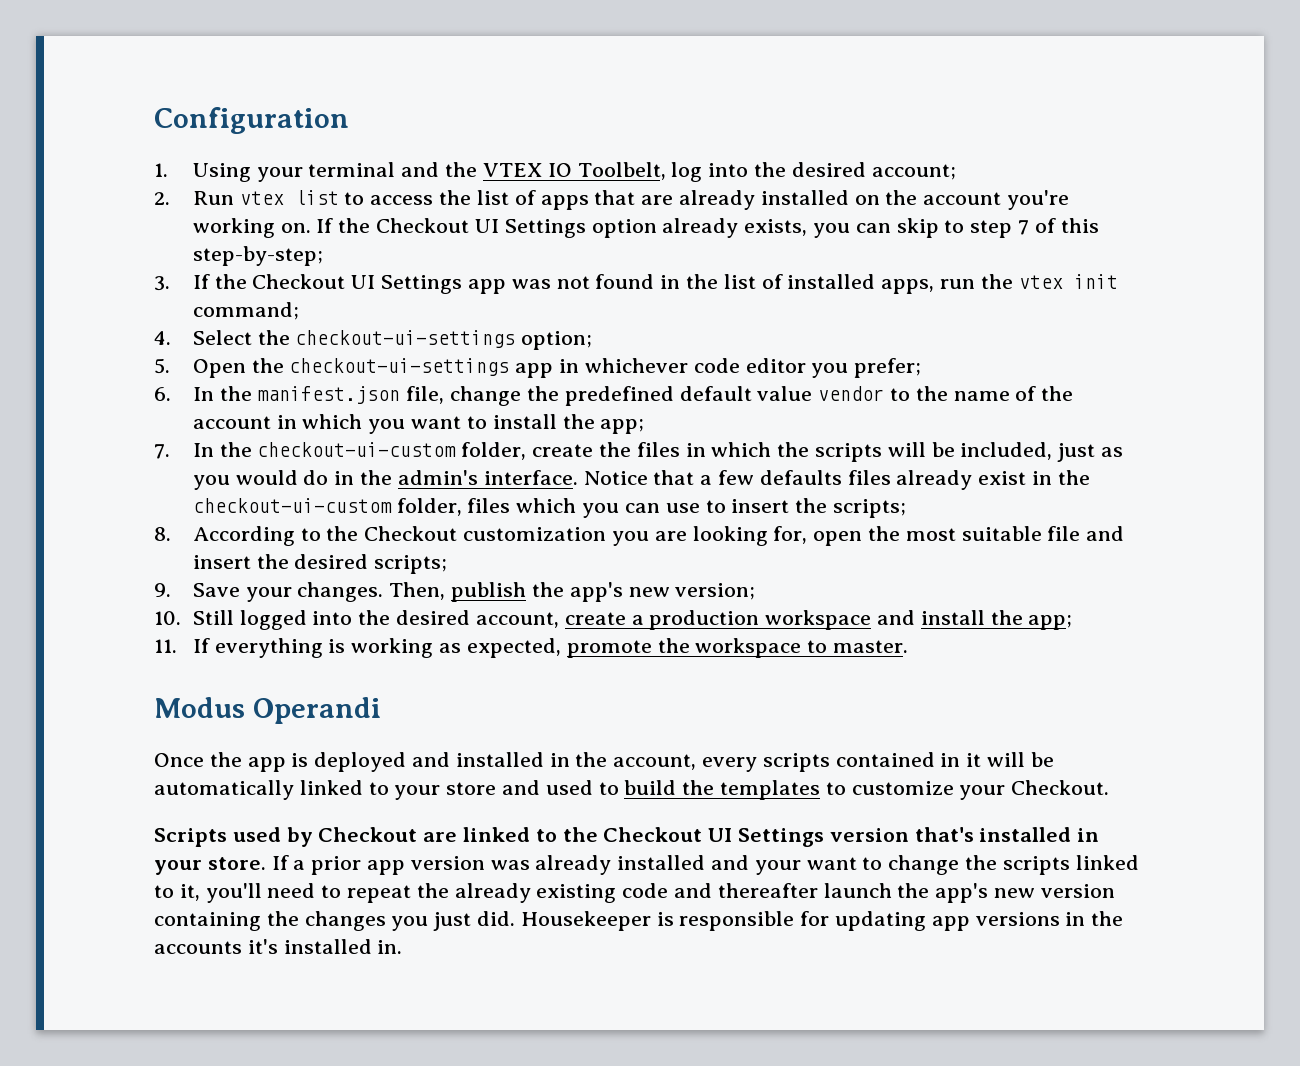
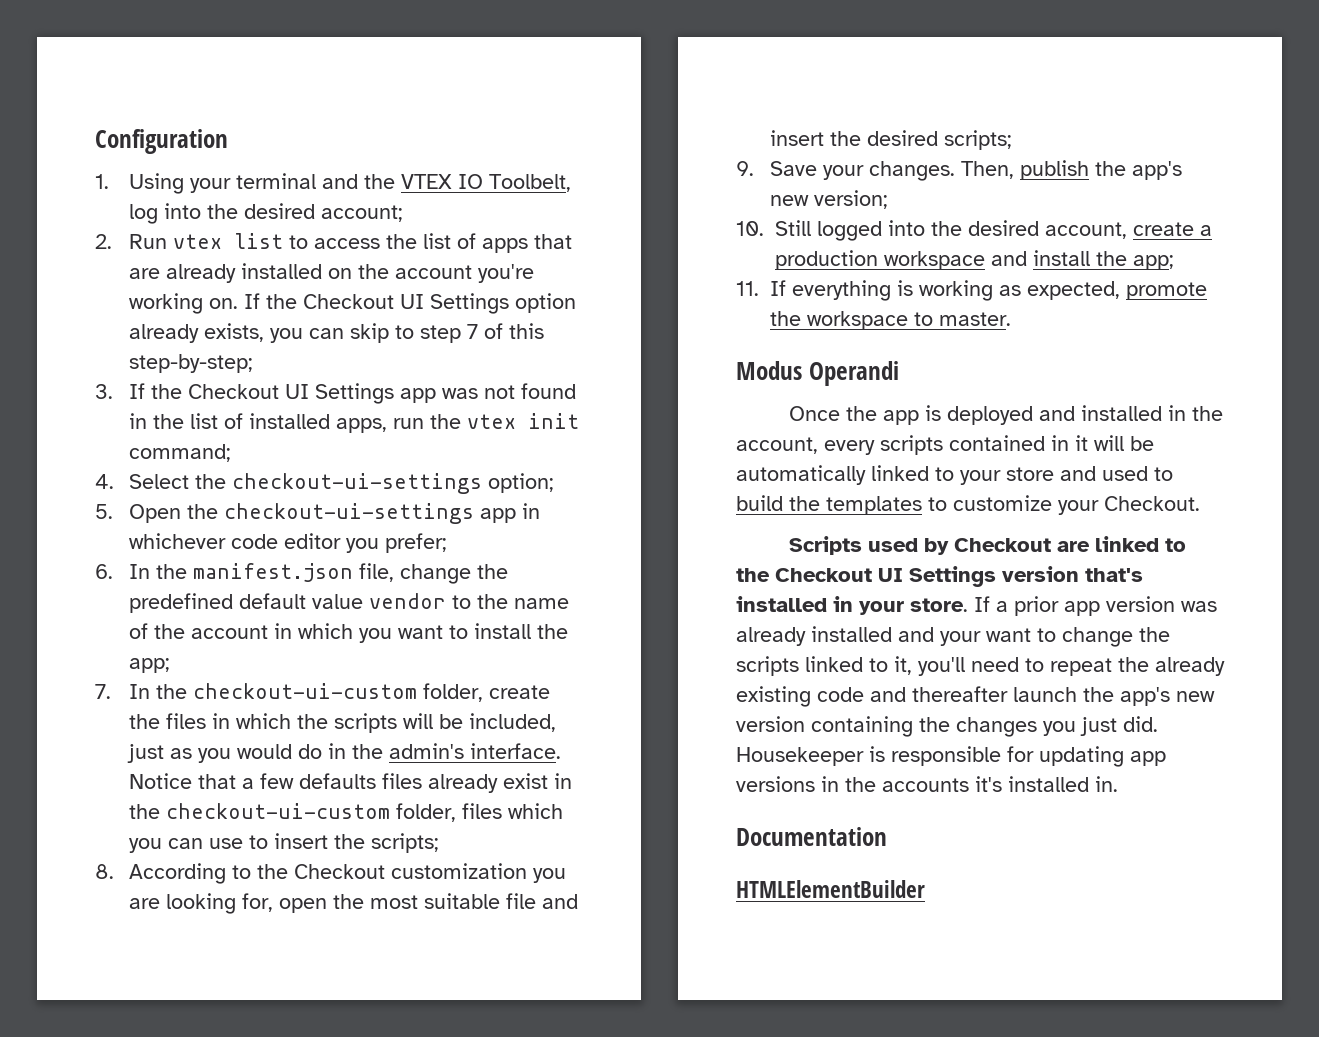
+ Documentation
+ HTMLElementBuilder

